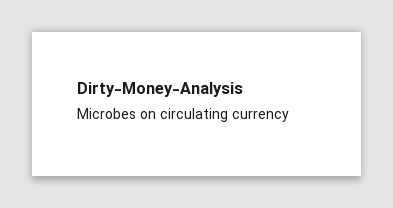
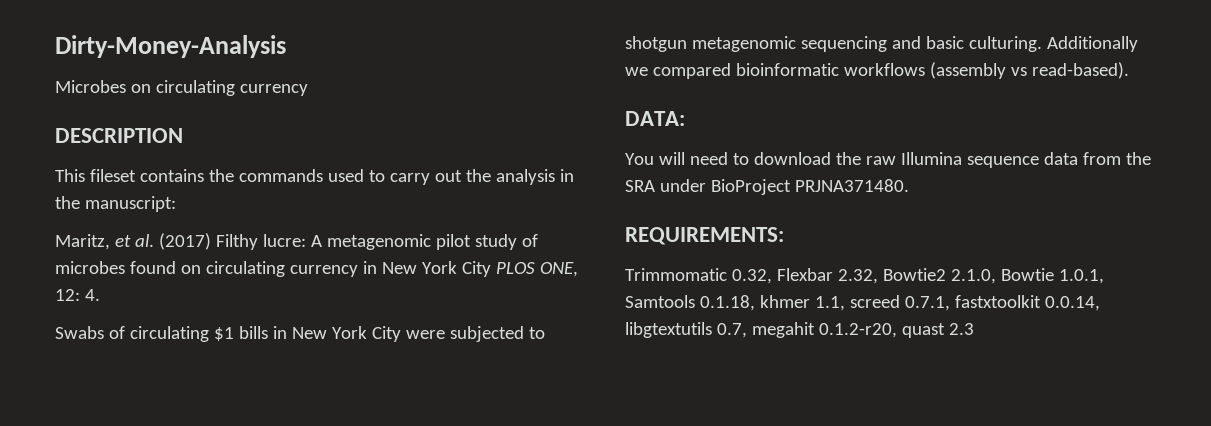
+ DESCRIPTION
+ This fileset contains the commands used to carry out the analysis in the manuscript:
+ Maritz, et al. (2017) Filthy lucre: A metagenomic pilot study of microbes found on circulating currency in New York City PLOS ONE, 12: 4.
+ Swabs of circulating $1 bills in New York City were subjected to shotgun metagenomic sequencing and basic culturing. Additionally we compared bioinformatic workflows (assembly vs read-based).
+ DATA:
+ You will need to download the raw Illumina sequence data from the SRA under BioProject PRJNA371480.
+ REQUIREMENTS:
+ Trimmomatic 0.32, Flexbar 2.32, Bowtie2 2.1.0, Bowtie 1.0.1, Samtools 0.1.18, khmer 1.1, screed 0.7.1, fastxtoolkit 0.0.14, libgtextutils 0.7, megahit 0.1.2-r20, quast 2.3

